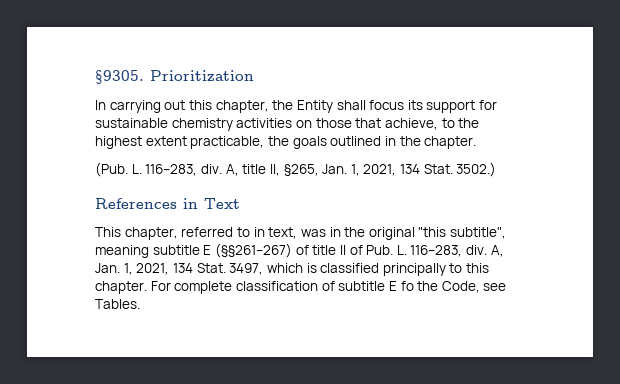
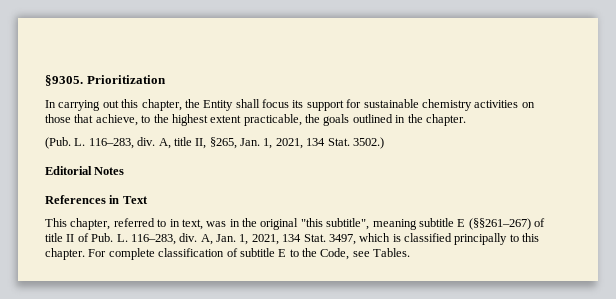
+ Editorial Notes
- For complete classification of subtitle E fo the Code, see Tables.
+ For complete classification of subtitle E to the Code, see Tables.

